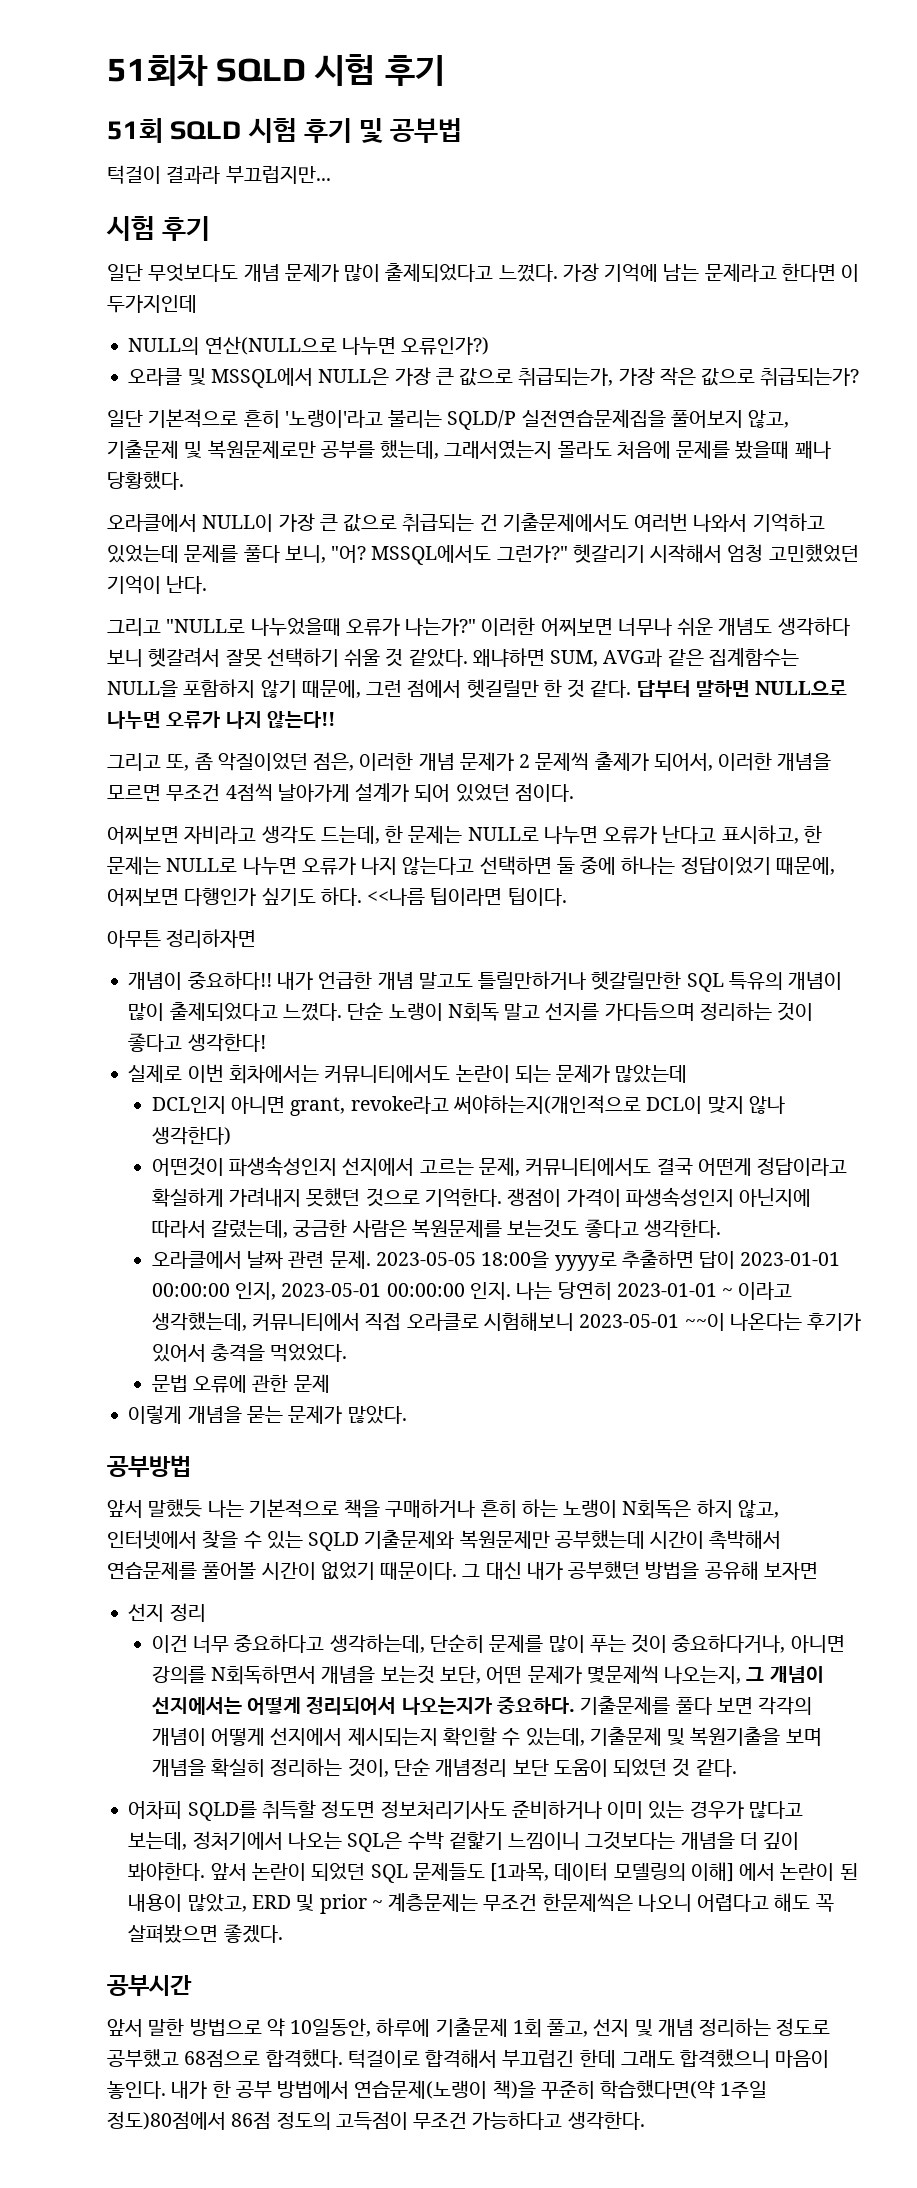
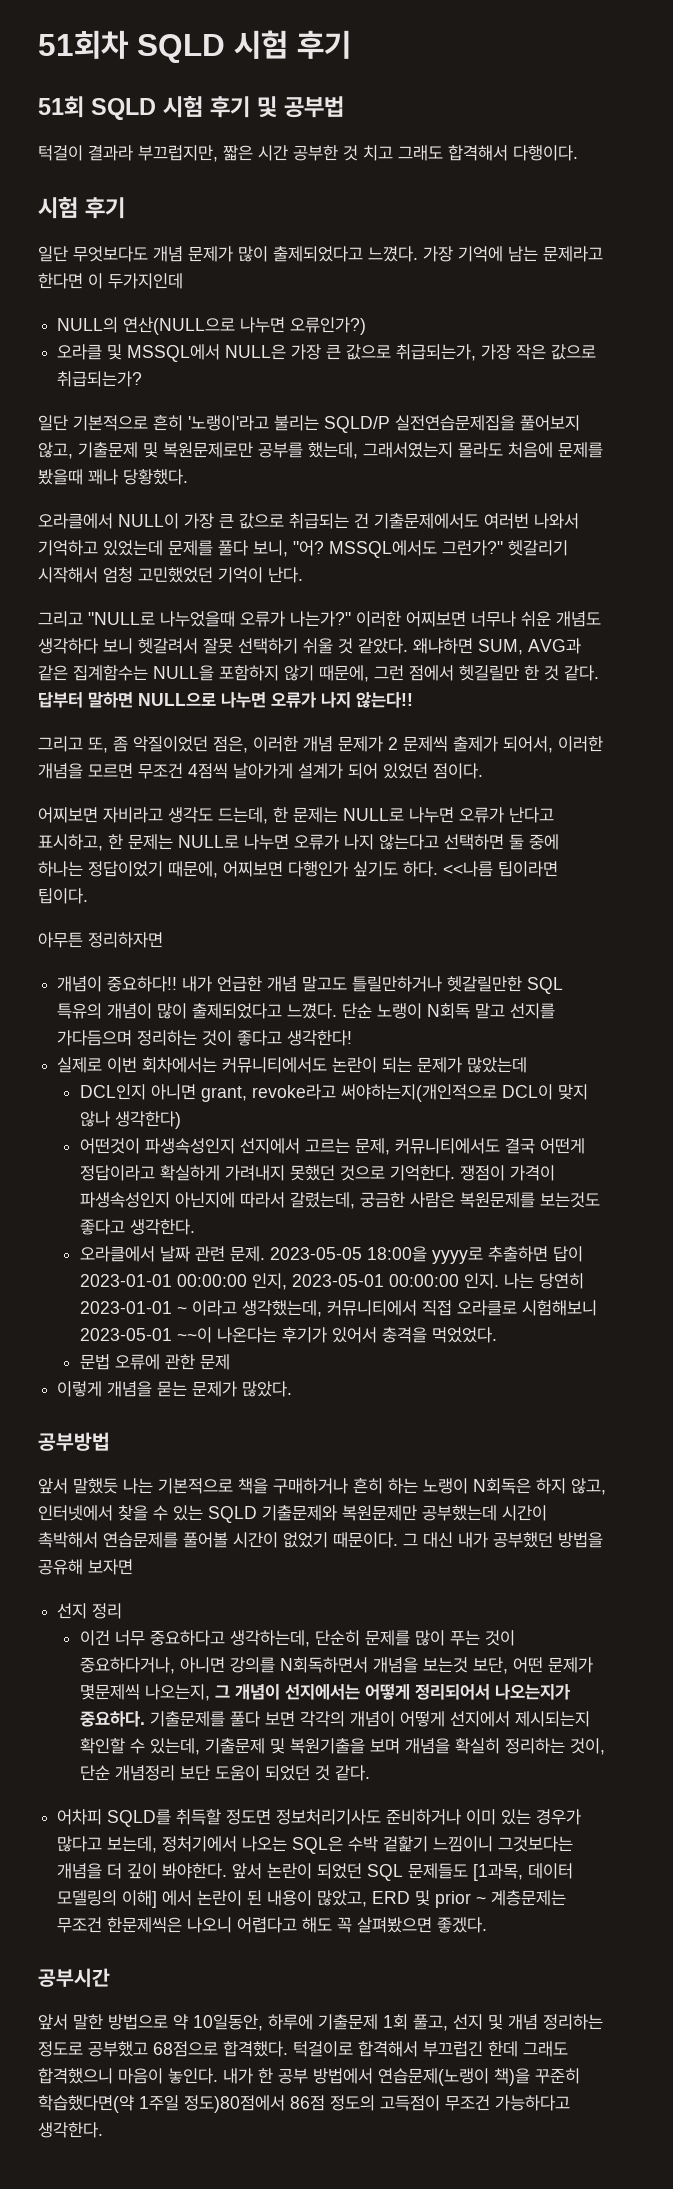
- 턱걸이 결과라 부끄럽지만...
+ 턱걸이 결과라 부끄럽지만, 짧은 시간 공부한 것 치고 그래도 합격해서 다행이다.

